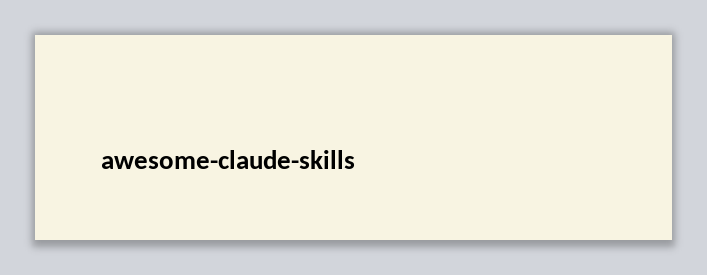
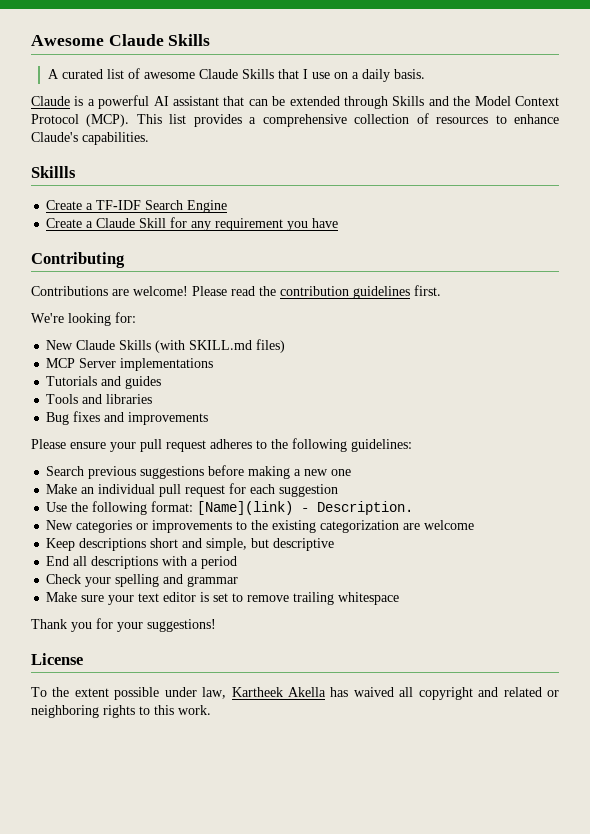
- awesome-claude-skills
+ Awesome Claude Skills
+ A curated list of awesome Claude Skills that I use on a daily basis.
+ Claude is a powerful AI assistant that can be extended through Skills and the Model Context Protocol (MCP). This list provides a comprehensive collection of resources to enhance Claude's capabilities.
+ Skillls
+ Create a TF-IDF Search Engine
+ Create a Claude Skill for any requirement you have
+ Contributing
+ Contributions are welcome! Please read the contribution guidelines first.
+ We're looking for:
+ New Claude Skills (with SKILL.md files)
+ MCP Server implementations
+ Tutorials and guides
+ Tools and libraries
+ Bug fixes and improvements
+ Please ensure your pull request adheres to the following guidelines:
+ Search previous suggestions before making a new one
+ Make an individual pull request for each suggestion
+ Use the following format: [Name](link) - Description.
+ New categories or improvements to the existing categorization are welcome
+ Keep descriptions short and simple, but descriptive
+ End all descriptions with a period
+ Check your spelling and grammar
+ Make sure your text editor is set to remove trailing whitespace
+ Thank you for your suggestions!
+ License
+ To the extent possible under law, Kartheek Akella has waived all copyright and related or neighboring rights to this work.

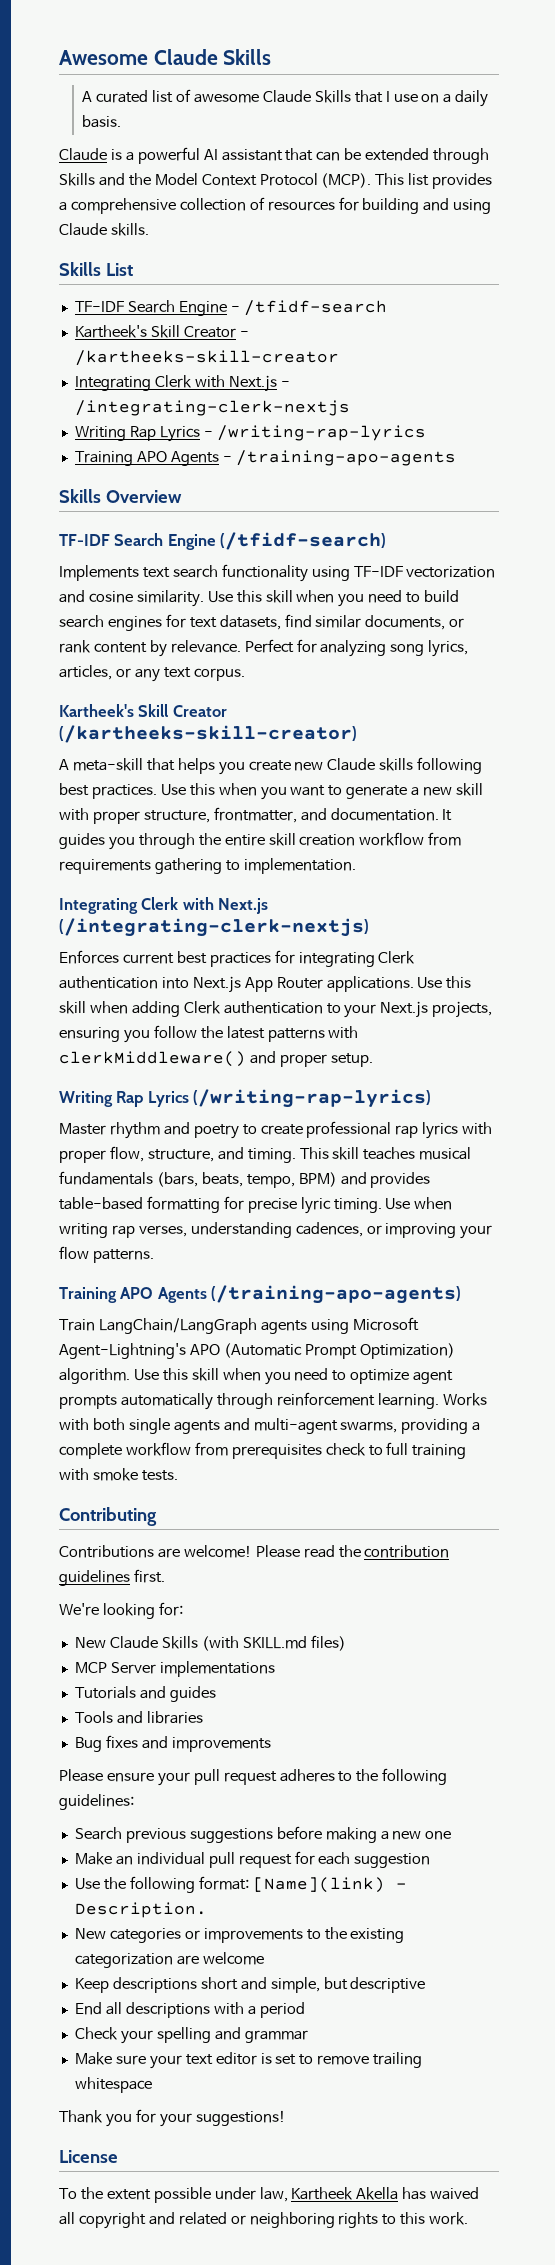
- This list provides a comprehensive collection of resources to enhance Claude's capabilities.
- Skillls
- Create a TF-IDF Search Engine
- Create a Claude Skill for any requirement you have
+ This list provides a comprehensive collection of resources for building and using Claude skills.
+ Skills List
+ TF-IDF Search Engine - /tfidf-search
+ Kartheek's Skill Creator - /kartheeks-skill-creator
+ Integrating Clerk with Next.js - /integrating-clerk-nextjs
+ Writing Rap Lyrics - /writing-rap-lyrics
+ Training APO Agents - /training-apo-agents
+ Skills Overview
+ TF-IDF Search Engine (/tfidf-search)
+ Implements text search functionality using TF-IDF vectorization and cosine similarity. Use this skill when you need to build search engines for text datasets, find similar documents, or rank content by relevance. Perfect for analyzing song lyrics, articles, or any text corpus.
+ Kartheek's Skill Creator (/kartheeks-skill-creator)
+ A meta-skill that helps you create new Claude skills following best practices. Use this when you want to generate a new skill with proper structure, frontmatter, and documentation. It guides you through the entire skill creation workflow from requirements gathering to implementation.
+ Integrating Clerk with Next.js (/integrating-clerk-nextjs)
+ Enforces current best practices for integrating Clerk authentication into Next.js App Router applications. Use this skill when adding Clerk authentication to your Next.js projects, ensuring you follow the latest patterns with clerkMiddleware() and proper setup.
+ Writing Rap Lyrics (/writing-rap-lyrics)
+ Master rhythm and poetry to create professional rap lyrics with proper flow, structure, and timing. This skill teaches musical fundamentals (bars, beats, tempo, BPM) and provides table-based formatting for precise lyric timing. Use when writing rap verses, understanding cadences, or improving your flow patterns.
+ Training APO Agents (/training-apo-agents)
+ Train LangChain/LangGraph agents using Microsoft Agent-Lightning's APO (Automatic Prompt Optimization) algorithm. Use this skill when you need to optimize agent prompts automatically through reinforcement learning. Works with both single agents and multi-agent swarms, providing a complete workflow from prerequisites check to full training with smoke tests.

